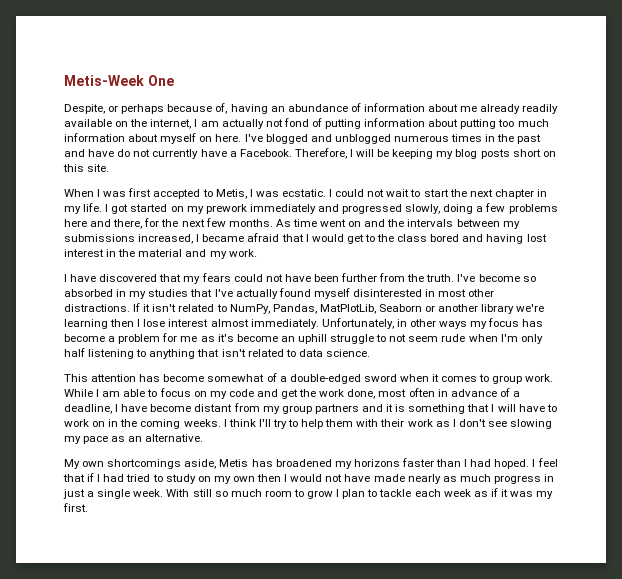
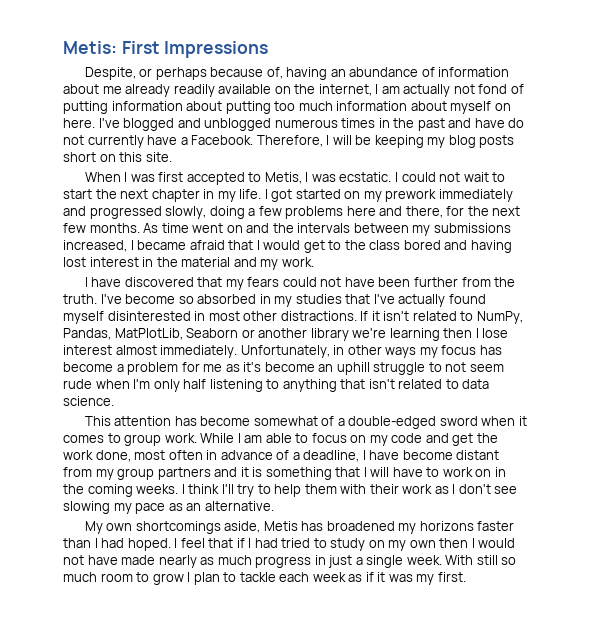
- Metis-Week One
+ Metis: First Impressions

